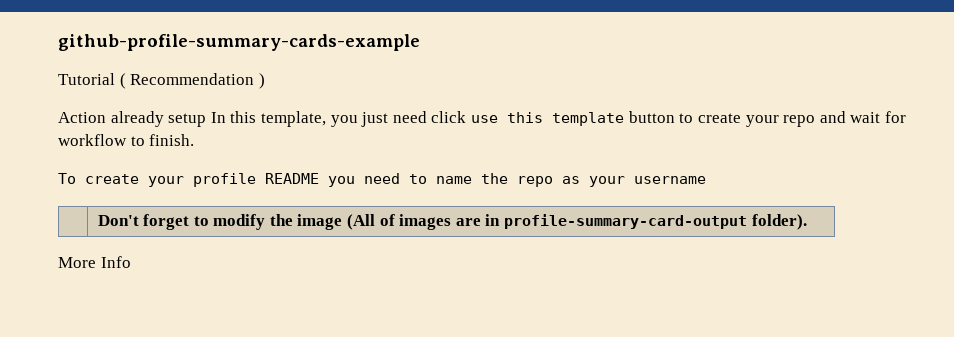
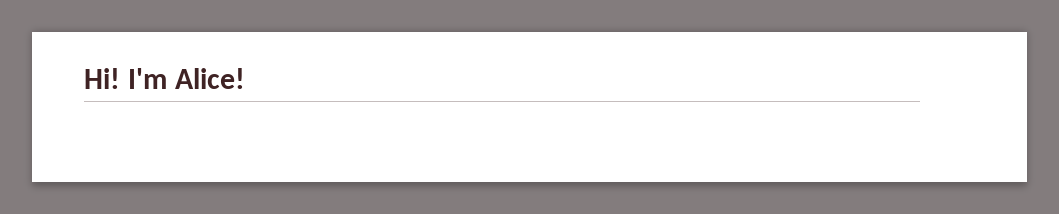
- github-profile-summary-cards-example
- Tutorial ( Recommendation )
- Action already setup In this template, you just need click use this template button to create your repo and wait for workflow to finish.
- To create your profile README you need to name the repo as your username
- | Don't forget to modify the image (All of images are in profile-summary-card-output folder).
- More Info
+ Hi! I'm Alice!

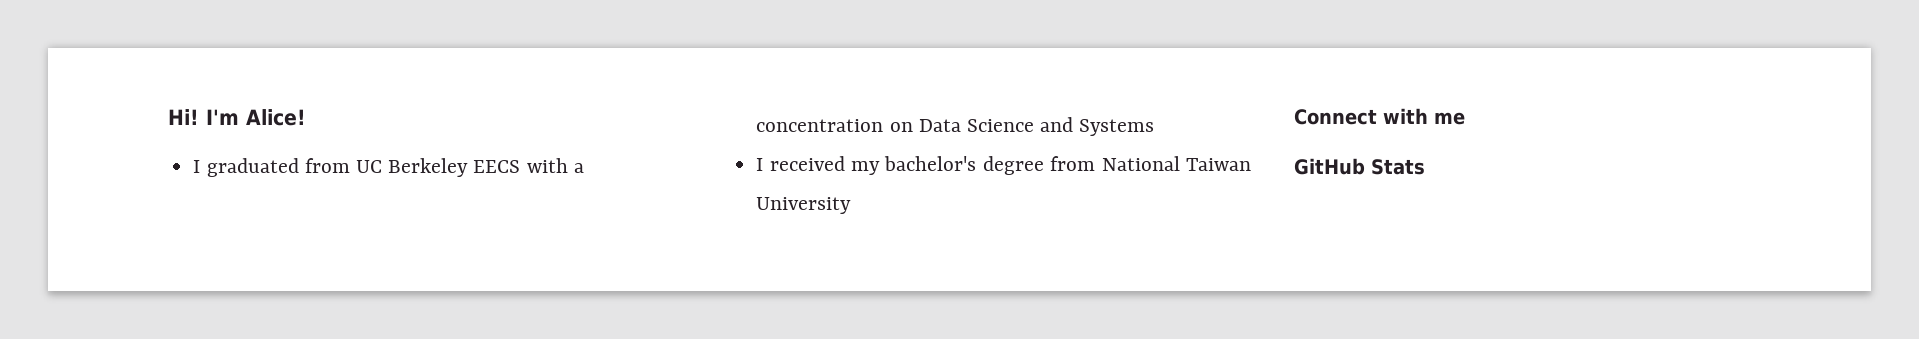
+ I graduated from UC Berkeley EECS with a concentration on Data Science and Systems
+ I received my bachelor's degree from National Taiwan University
+ Connect with me
+ GitHub Stats

